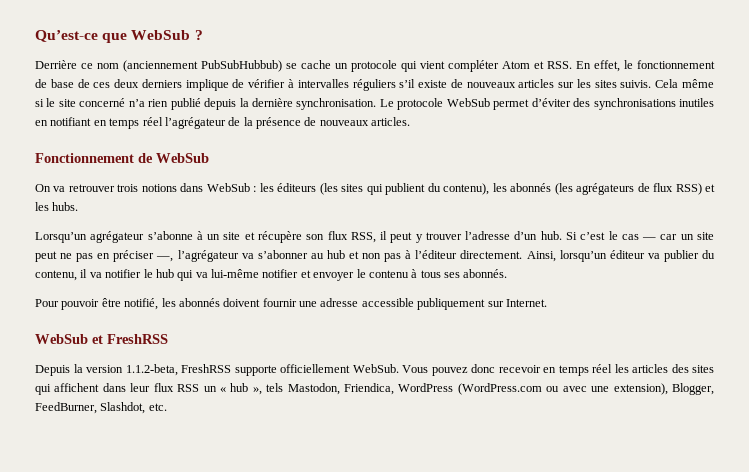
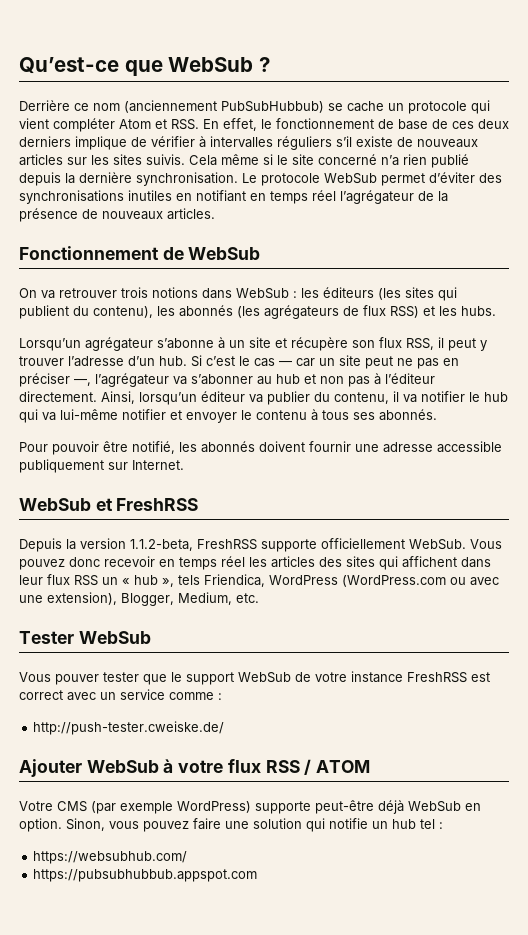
- Vous pouvez donc recevoir en temps réel les articles des sites qui affichent dans leur flux RSS un « hub », tels Mastodon, Friendica, WordPress (WordPress.com ou avec une extension), Blogger, FeedBurner, Slashdot, etc.
+ Vous pouvez donc recevoir en temps réel les articles des sites qui affichent dans leur flux RSS un « hub », tels Friendica, WordPress (WordPress.com ou avec une extension), Blogger, Medium, etc.
+ Tester WebSub
+ Vous pouver tester que le support WebSub de votre instance FreshRSS est correct avec un service comme :
+ http://push-tester.cweiske.de/
+ Ajouter WebSub à votre flux RSS / ATOM
+ Votre CMS (par exemple WordPress) supporte peut-être déjà WebSub en option. Sinon, vous pouvez faire une solution qui notifie un hub tel :
+ https://websubhub.com/
+ https://pubsubhubbub.appspot.com

